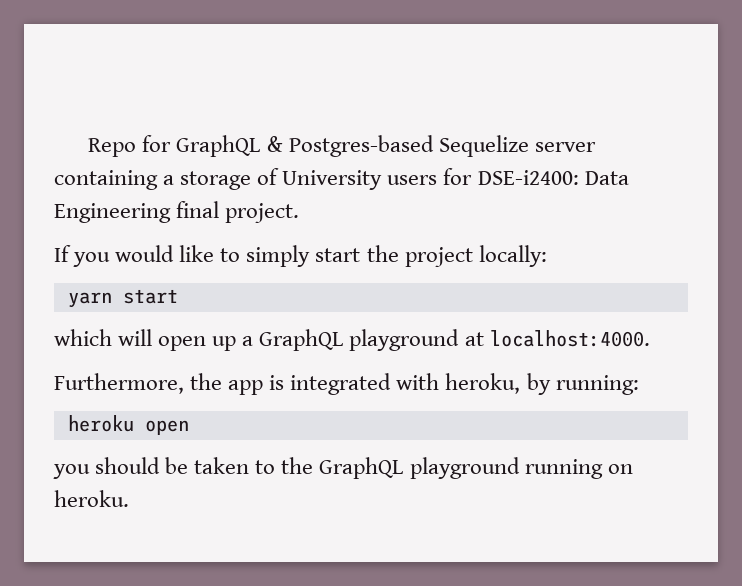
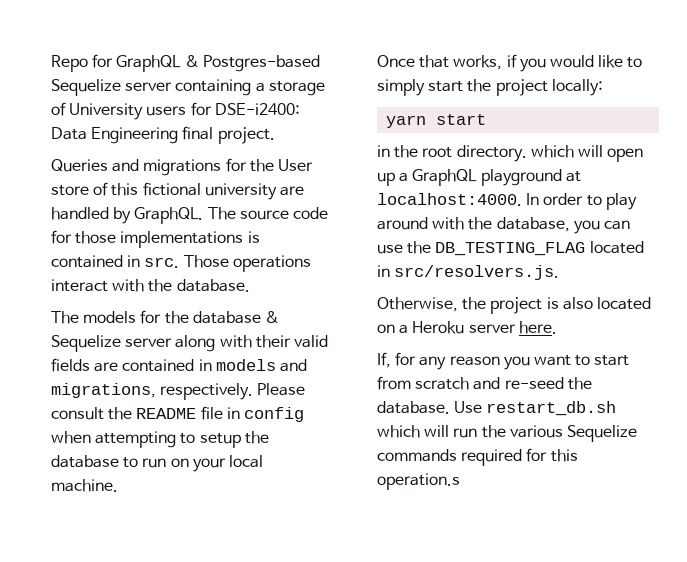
- If you would like to simply start the project locally:
+ Queries and migrations for the User store of this fictional university are handled by GraphQL. The source code for those implementations is contained in src. Those operations interact with the database.
+ The models for the database & Sequelize server along with their valid fields are contained in models and migrations, respectively. Please consult the README file in config when attempting to setup the database to run on your local machine.
+ Once that works, if you would like to simply start the project locally:
- which will open up a GraphQL playground at localhost:4000.
- Furthermore, the app is integrated with heroku, by running:
- heroku open
- you should be taken to the GraphQL playground running on heroku.
+ in the root directory. which will open up a GraphQL playground at localhost:4000. In order to play around with the database, you can use the DB_TESTING_FLAG located in src/resolvers.js.
+ Otherwise, the project is also located on a Heroku server here.
+ If, for any reason you want to start from scratch and re-seed the database. Use restart_db.sh which will run the various Sequelize commands required for this operation.s

